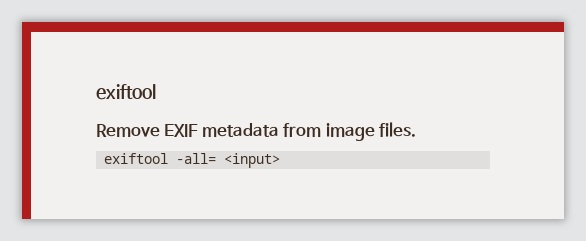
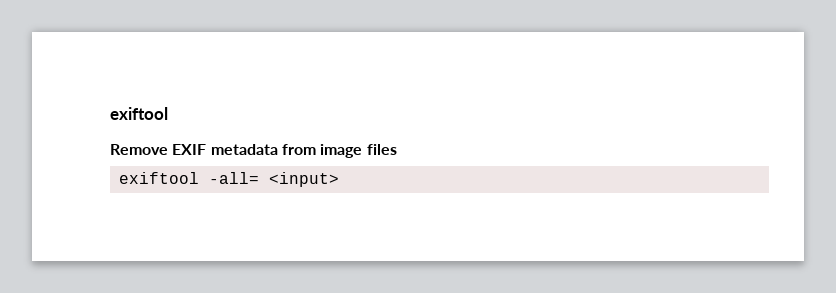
- Remove EXIF metadata from image files.
+ Remove EXIF metadata from image files

